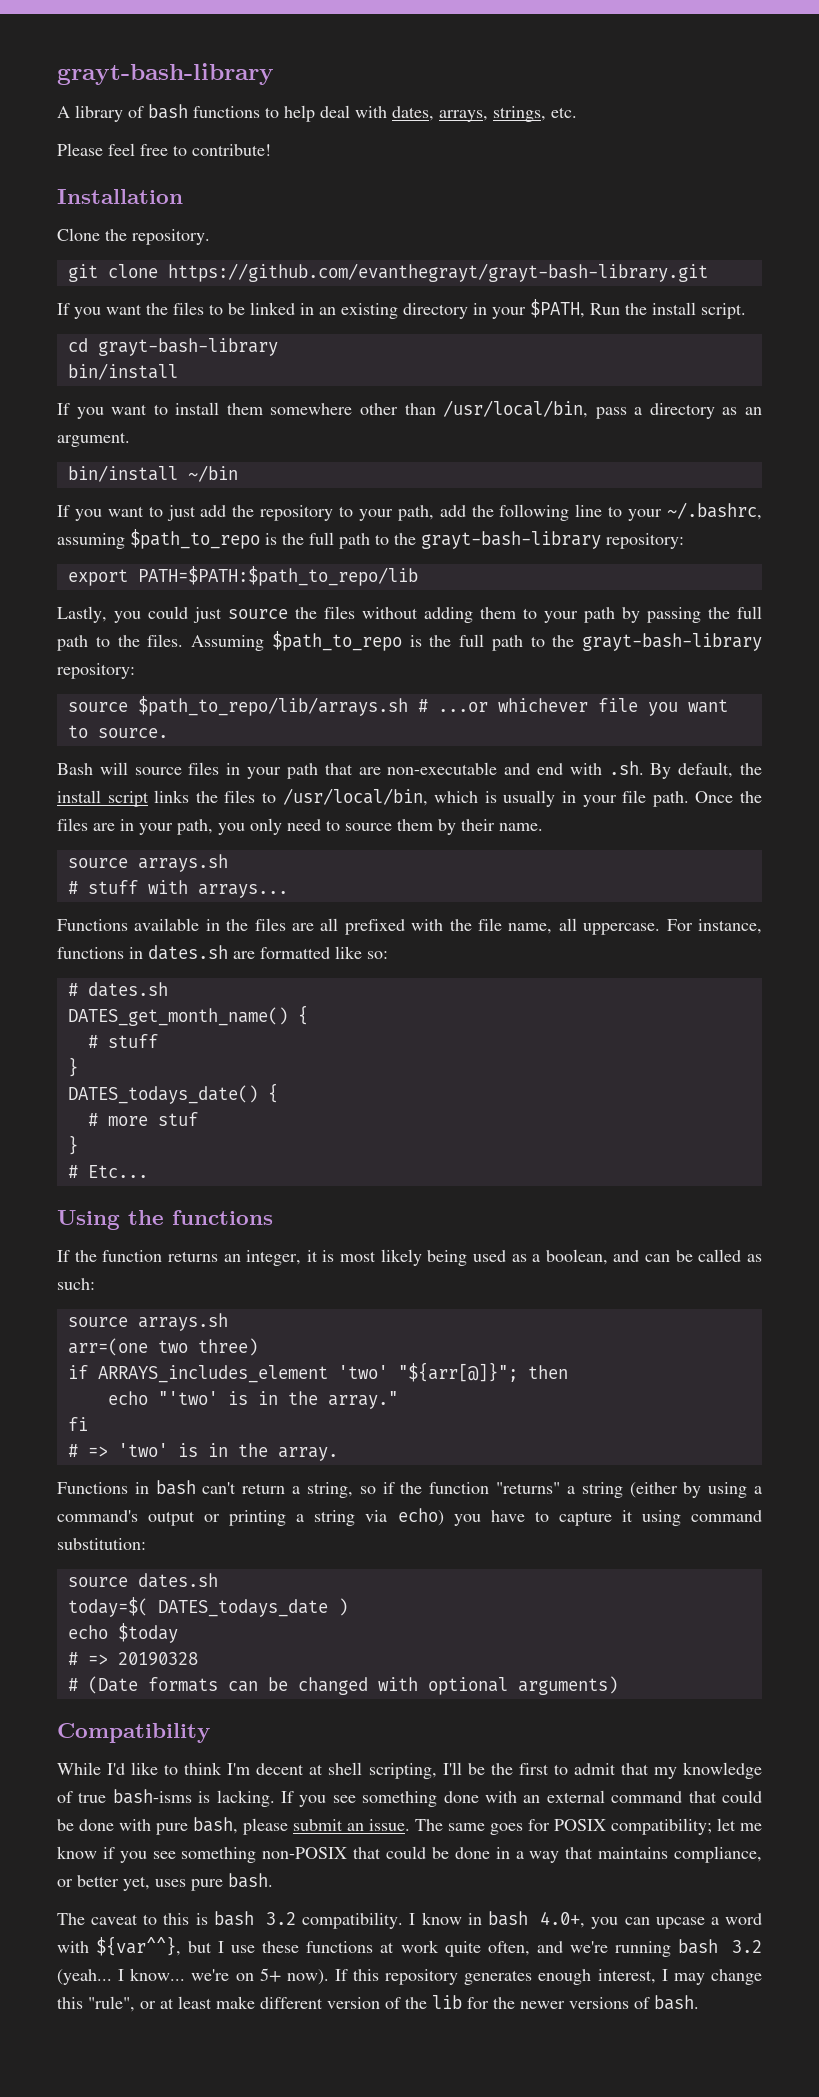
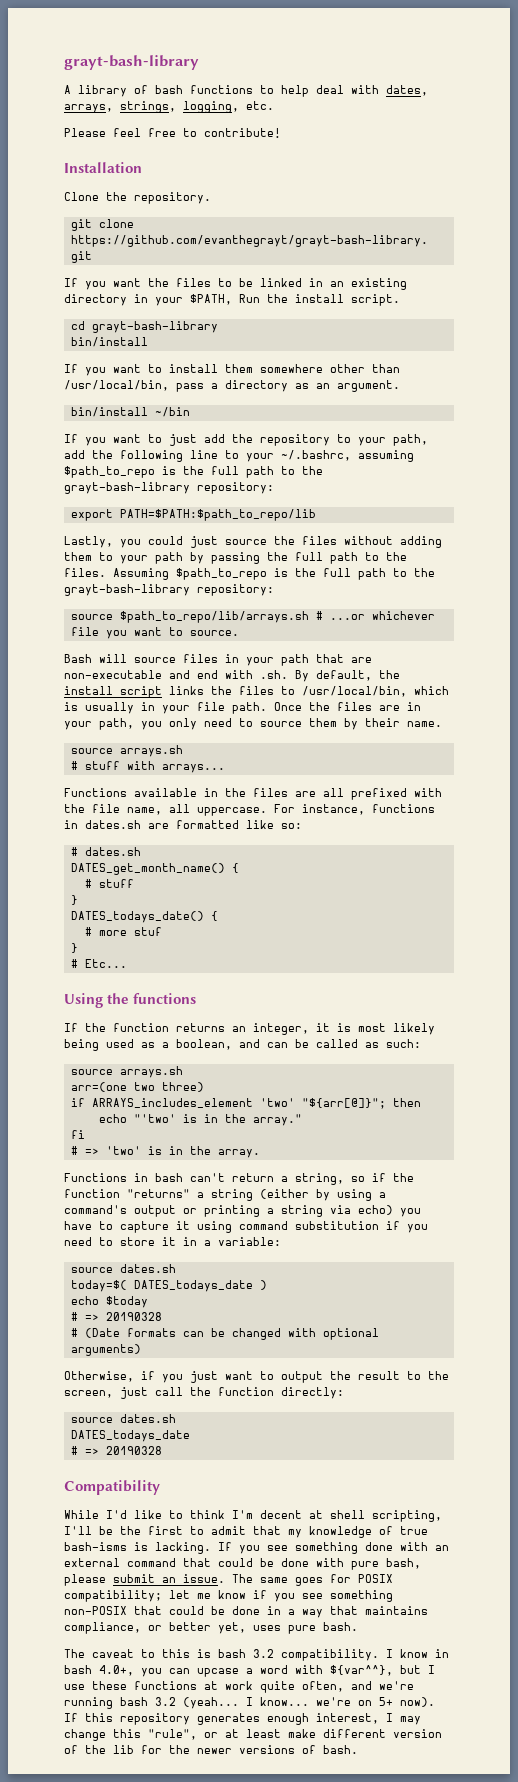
- A library of bash functions to help deal with dates, arrays, strings, etc.
+ A library of bash functions to help deal with dates, arrays, strings, logging, etc.
- Functions in bash can't return a string, so if the function "returns" a string (either by using a command's output or printing a string via echo) you have to capture it using command substitution:
+ Functions in bash can't return a string, so if the function "returns" a string (either by using a command's output or printing a string via echo) you have to capture it using command substitution if you need to store it in a variable:
+ Otherwise, if you just want to output the result to the screen, just call the function directly:
+ source dates.sh
+ DATES_todays_date
+ # => 20190328

